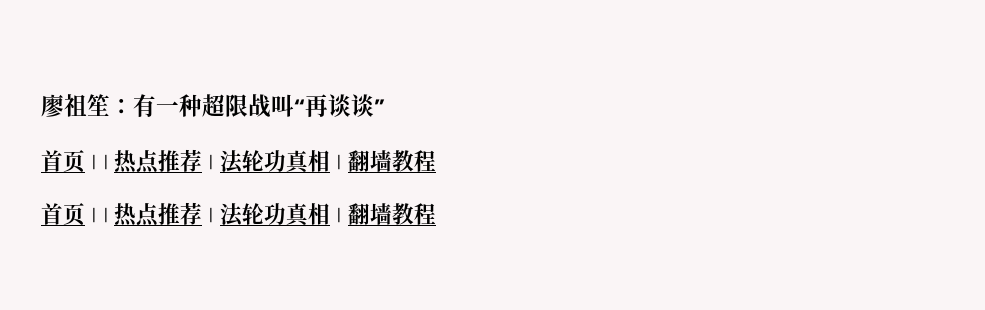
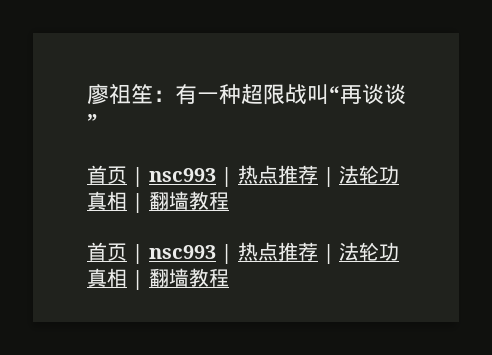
  廖祖笙：有一种超限战叫“再谈谈”
- 首页 | | 热点推荐 | 法轮功真相 | 翻墙教程
- 首页 | | 热点推荐 | 法轮功真相 | 翻墙教程
+ 首页 | nsc993 | 热点推荐 | 法轮功真相 | 翻墙教程
+ 首页 | nsc993 | 热点推荐 | 法轮功真相 | 翻墙教程

